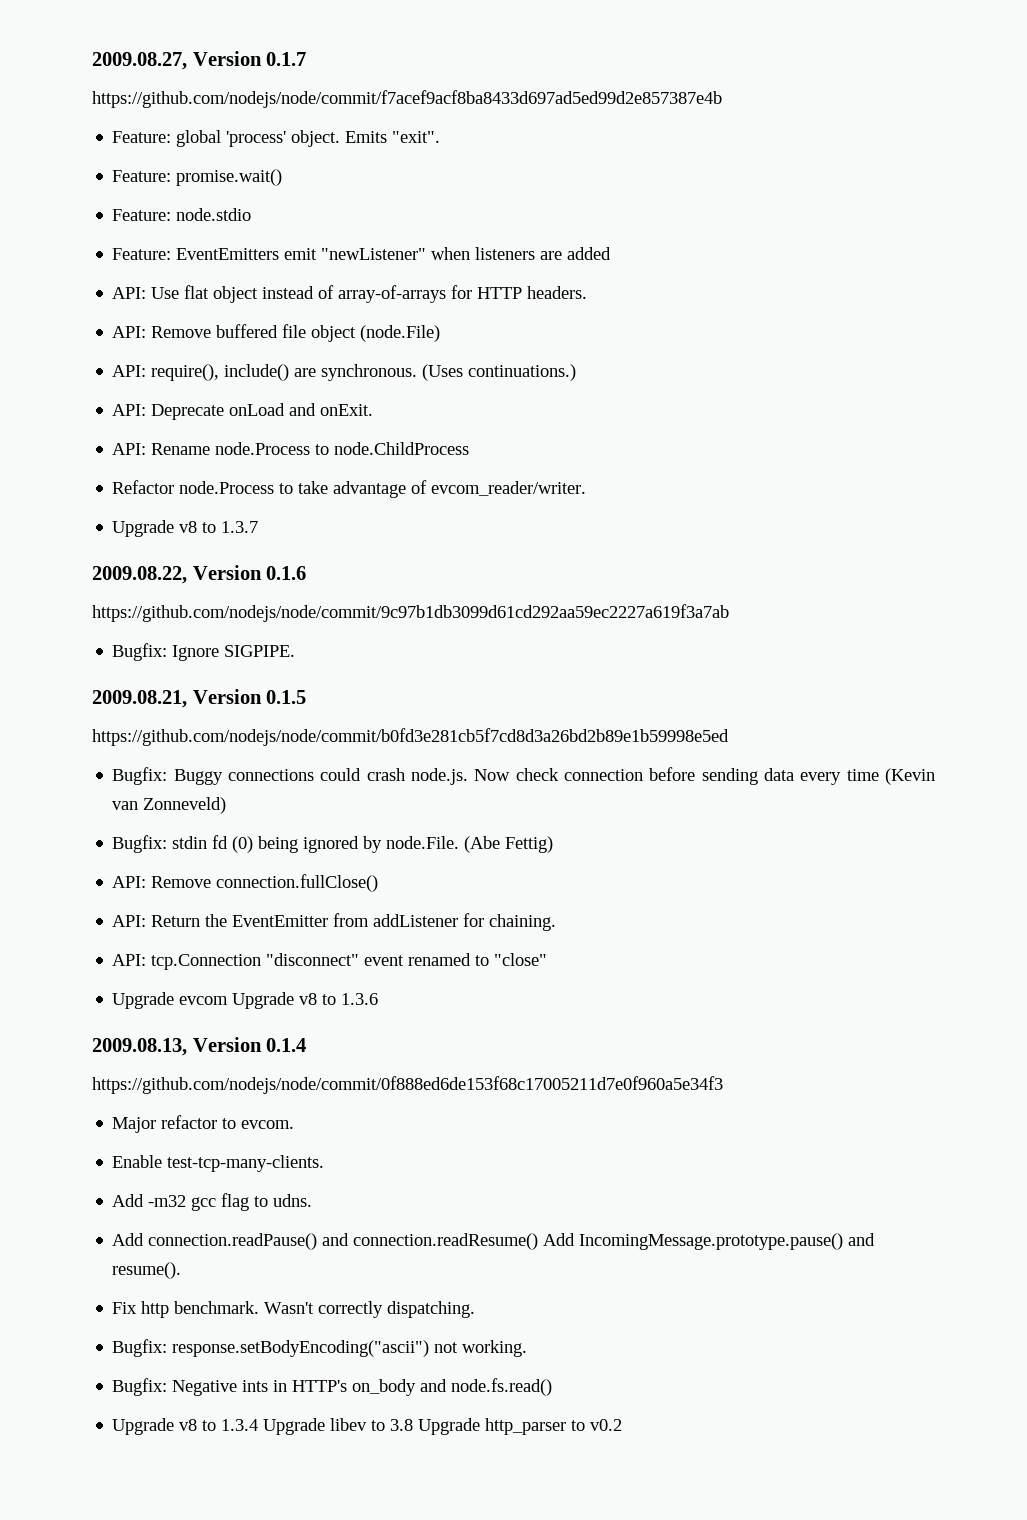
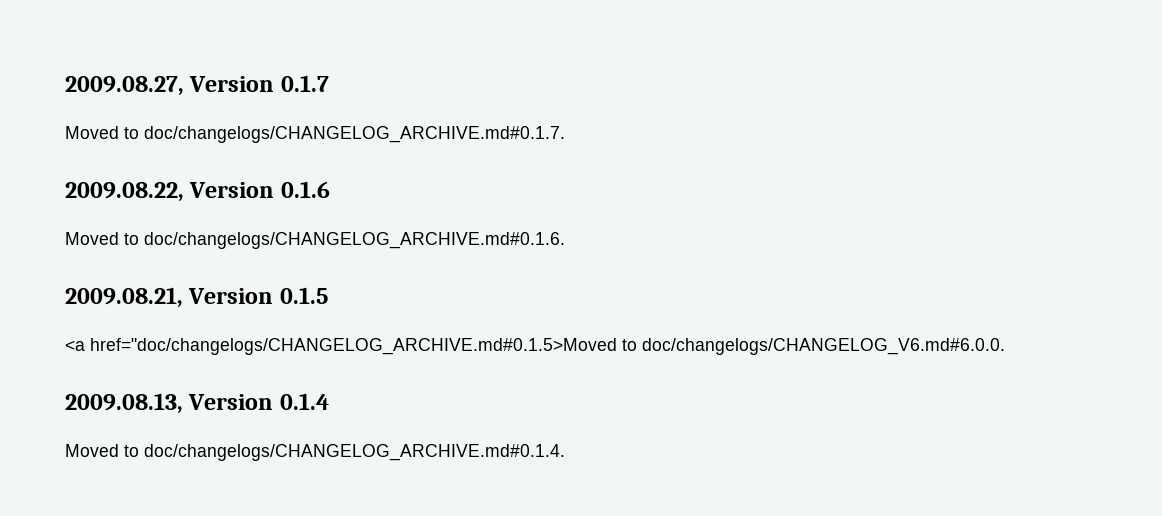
- https://github.com/nodejs/node/commit/f7acef9acf8ba8433d697ad5ed99d2e857387e4b
- Feature: global 'process' object. Emits "exit".
- Feature: promise.wait()
- Feature: node.stdio
- Feature: EventEmitters emit "newListener" when listeners are added
- API: Use flat object instead of array-of-arrays for HTTP headers.
- API: Remove buffered file object (node.File)
- API: require(), include() are synchronous. (Uses continuations.)
- API: Deprecate onLoad and onExit.
- API: Rename node.Process to node.ChildProcess
- Refactor node.Process to take advantage of evcom_reader/writer.
- Upgrade v8 to 1.3.7
+ Moved to doc/changelogs/CHANGELOG_ARCHIVE.md#0.1.7.
- https://github.com/nodejs/node/commit/9c97b1db3099d61cd292aa59ec2227a619f3a7ab
- Bugfix: Ignore SIGPIPE.
+ Moved to doc/changelogs/CHANGELOG_ARCHIVE.md#0.1.6.
- https://github.com/nodejs/node/commit/b0fd3e281cb5f7cd8d3a26bd2b89e1b59998e5ed
- Bugfix: Buggy connections could crash node.js. Now check connection before sending data every time (Kevin van Zonneveld)
- Bugfix: stdin fd (0) being ignored by node.File. (Abe Fettig)
- API: Remove connection.fullClose()
- API: Return the EventEmitter from addListener for chaining.
- API: tcp.Connection "disconnect" event renamed to "close"
- Upgrade evcom Upgrade v8 to 1.3.6
+ <a href="doc/changelogs/CHANGELOG_ARCHIVE.md#0.1.5>Moved to doc/changelogs/CHANGELOG_V6.md#6.0.0.
  2009.08.13, Version 0.1.4
- https://github.com/nodejs/node/commit/0f888ed6de153f68c17005211d7e0f960a5e34f3
- Major refactor to evcom.
- Enable test-tcp-many-clients.
- Add -m32 gcc flag to udns.
- Add connection.readPause() and connection.readResume() Add IncomingMessage.prototype.pause() and resume().
- Fix http benchmark. Wasn't correctly dispatching.
- Bugfix: response.setBodyEncoding("ascii") not working.
- Bugfix: Negative ints in HTTP's on_body and node.fs.read()
- Upgrade v8 to 1.3.4 Upgrade libev to 3.8 Upgrade http_parser to v0.2
+ Moved to doc/changelogs/CHANGELOG_ARCHIVE.md#0.1.4.

